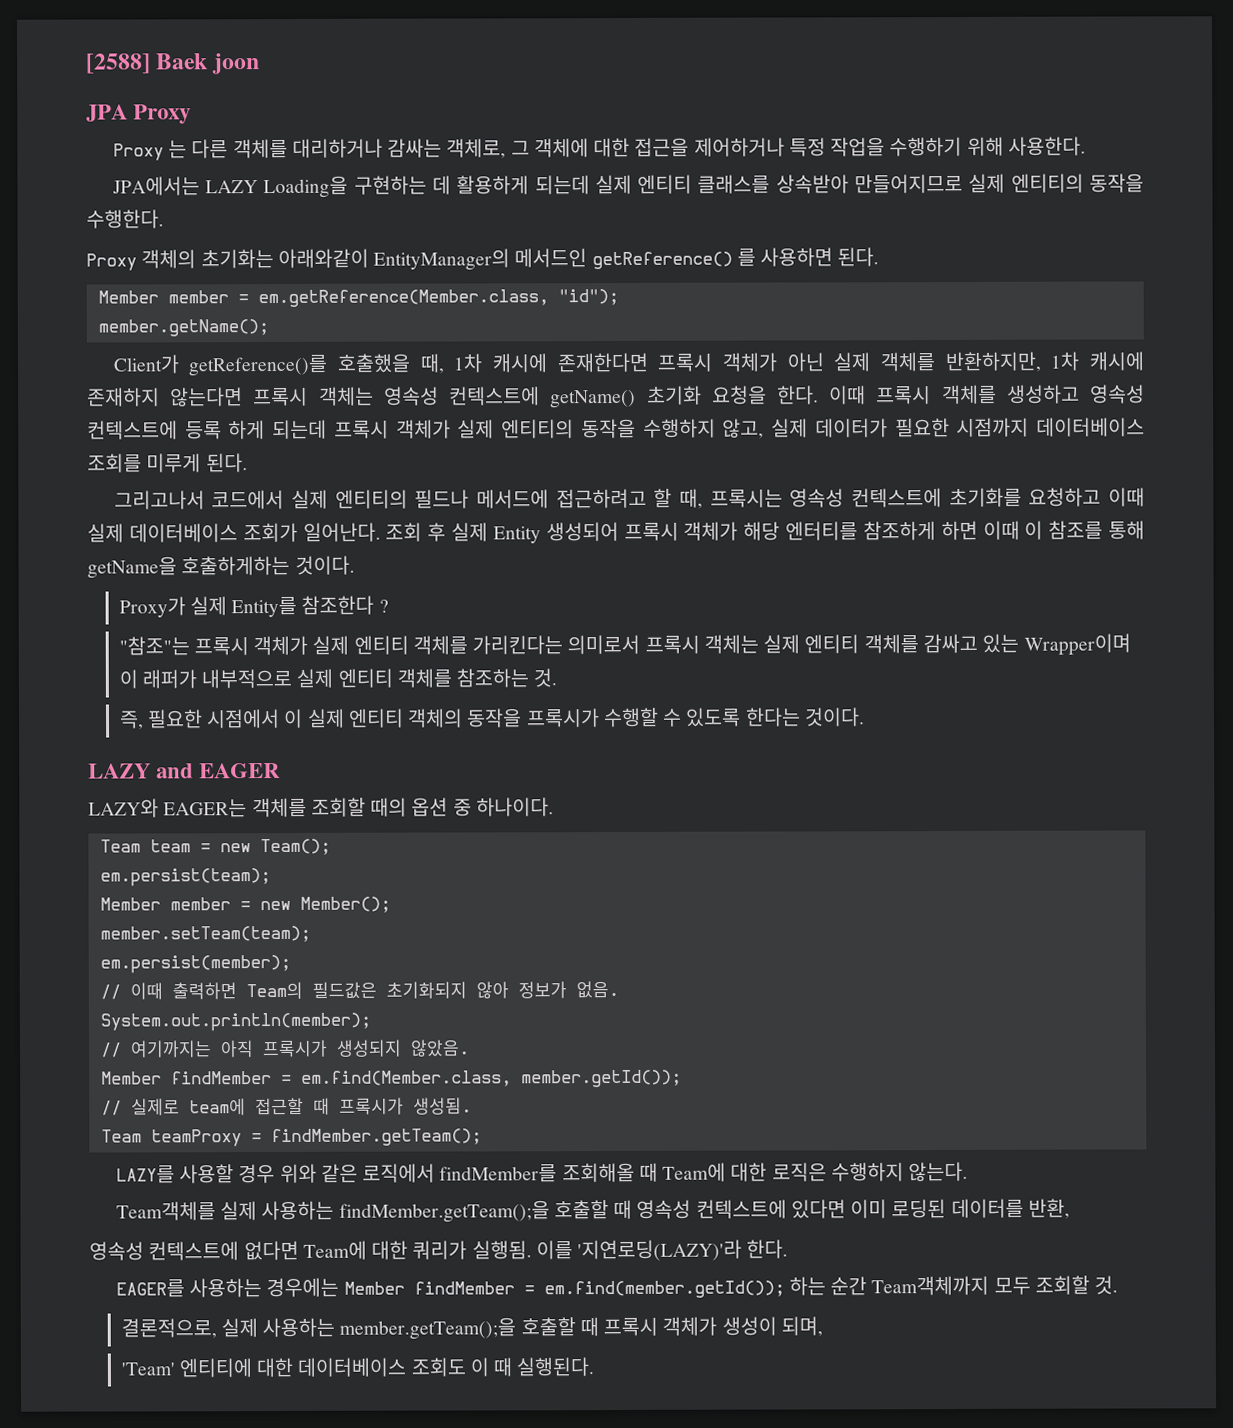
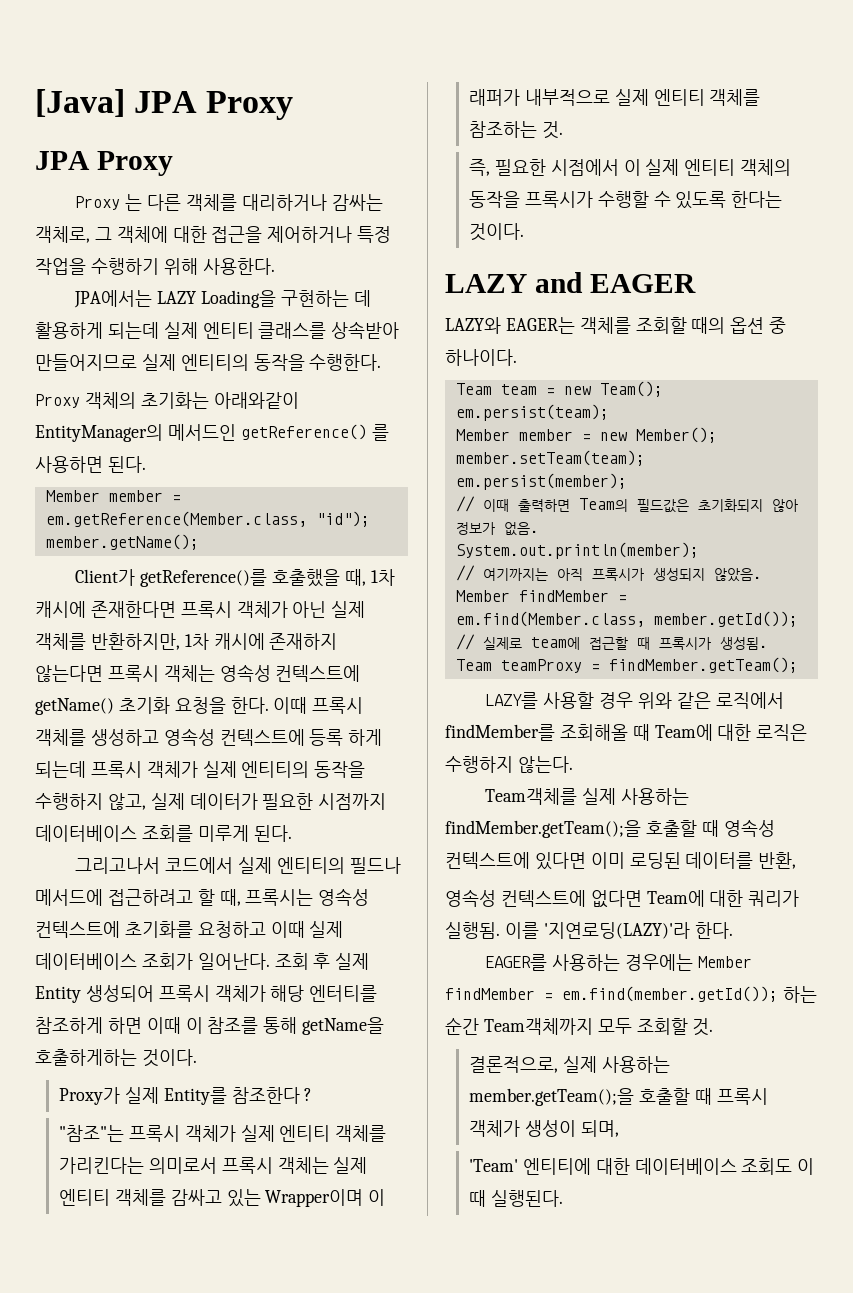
- [2588] Baek joon
+ [Java] JPA Proxy

